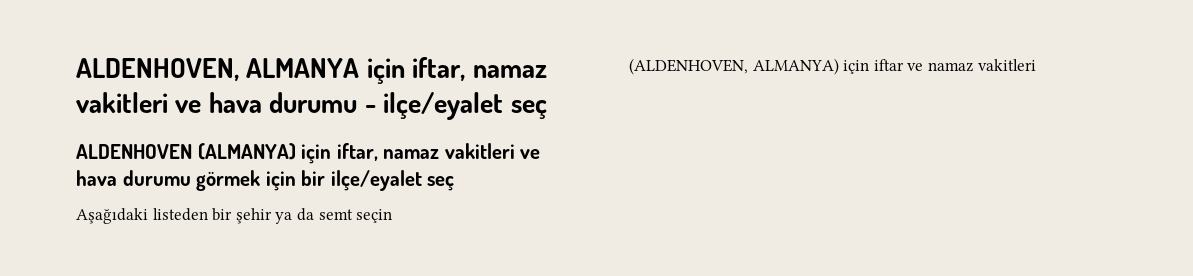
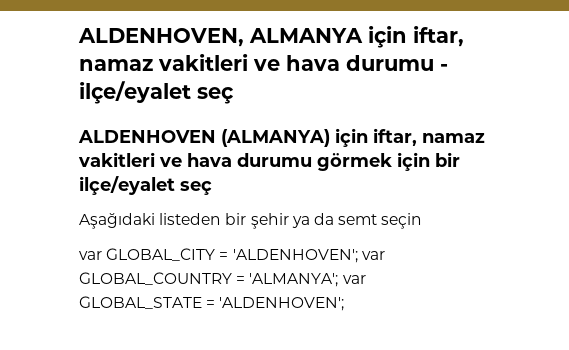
- (ALDENHOVEN, ALMANYA) için iftar ve namaz vakitleri
+ var GLOBAL_CITY = 'ALDENHOVEN'; var GLOBAL_COUNTRY = 'ALMANYA'; var GLOBAL_STATE = 'ALDENHOVEN';

